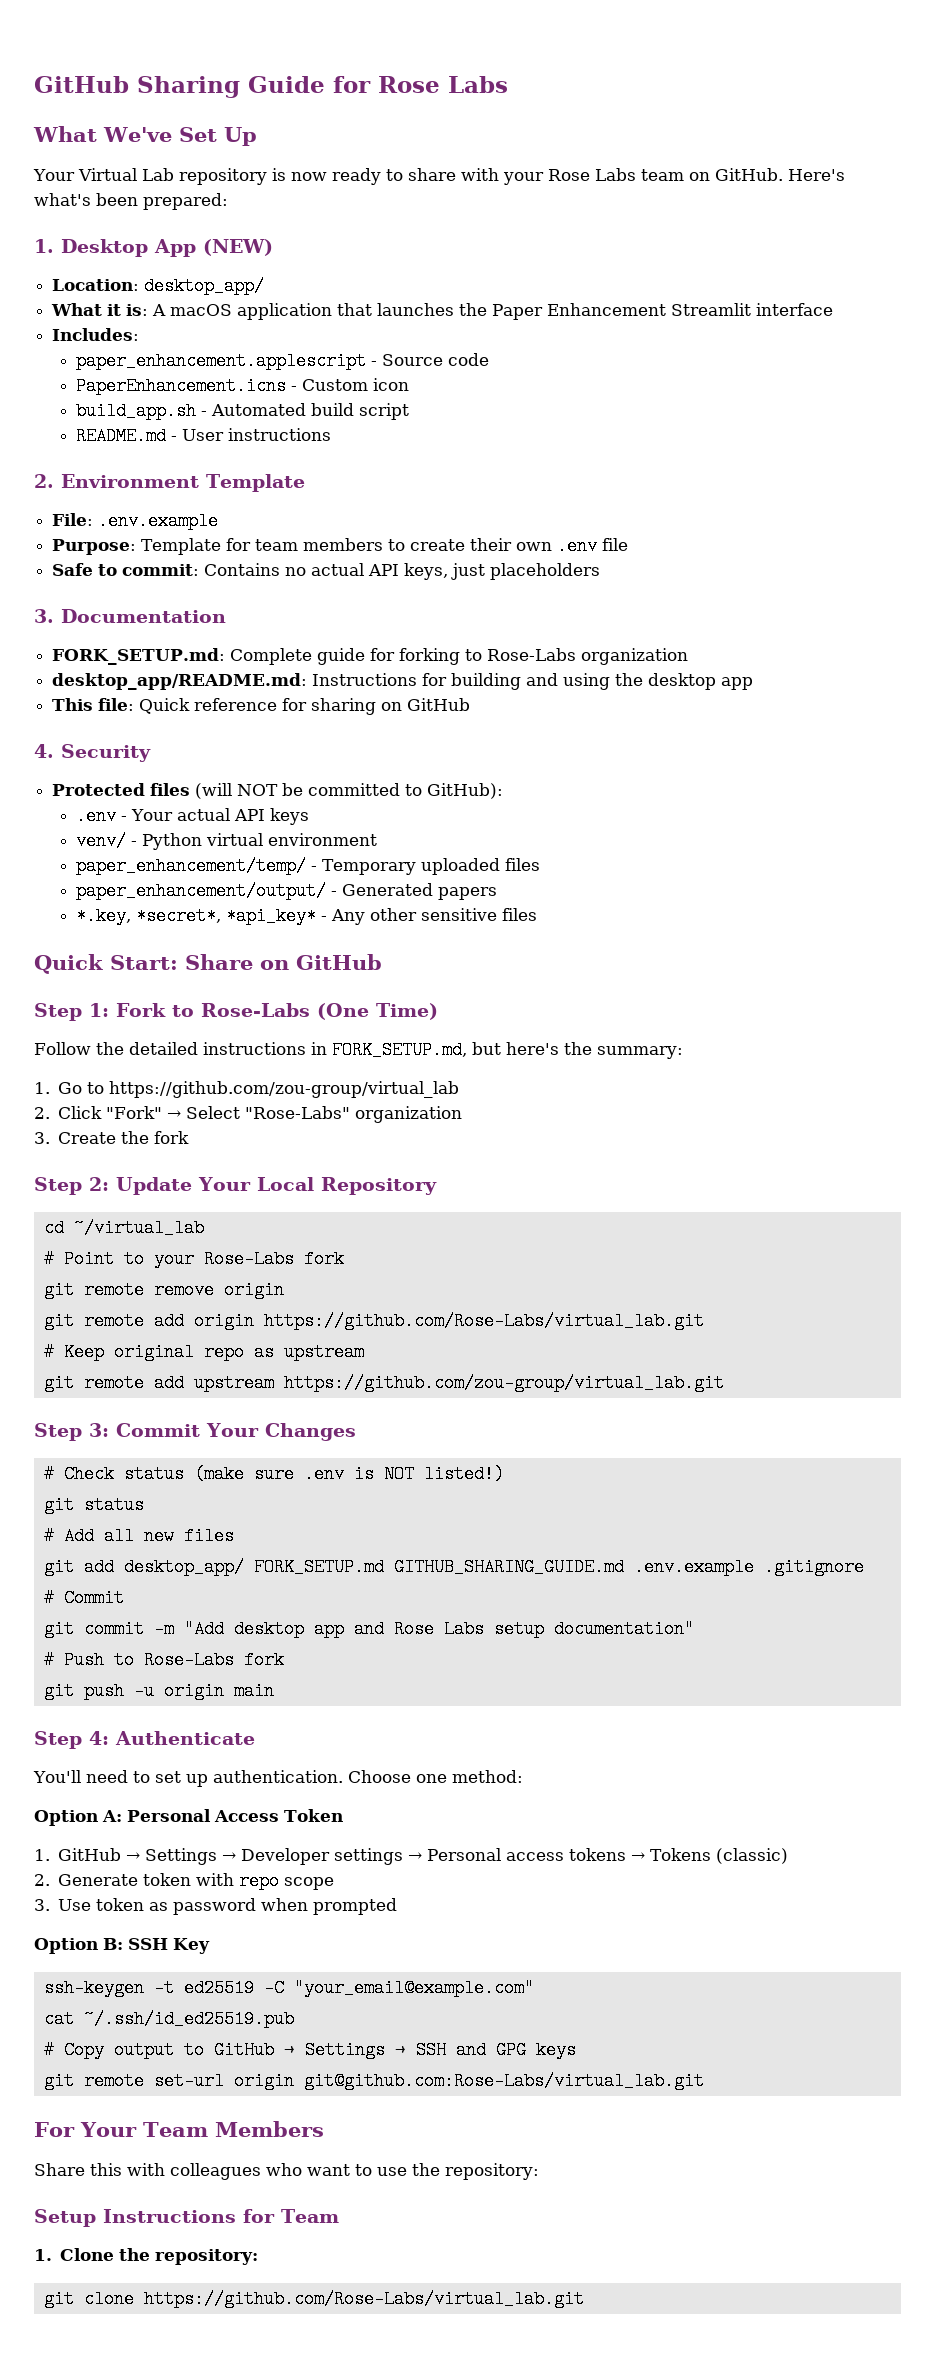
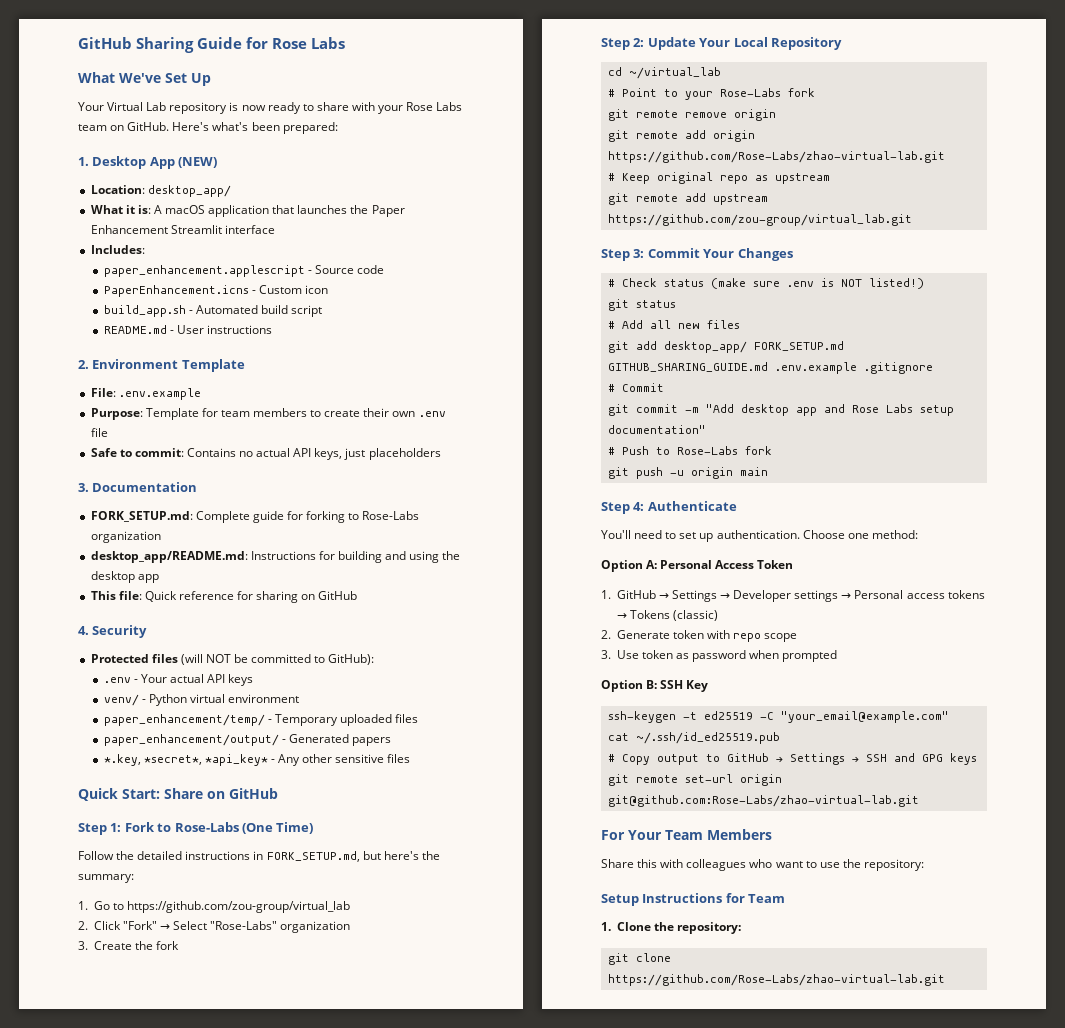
- git remote add origin https://github.com/Rose-Labs/virtual_lab.git
+ git remote add origin https://github.com/Rose-Labs/zhao-virtual-lab.git
- git remote set-url origin git@github.com:Rose-Labs/virtual_lab.git
+ git remote set-url origin git@github.com:Rose-Labs/zhao-virtual-lab.git
- git clone https://github.com/Rose-Labs/virtual_lab.git
+ git clone https://github.com/Rose-Labs/zhao-virtual-lab.git

